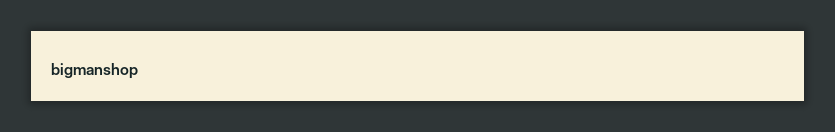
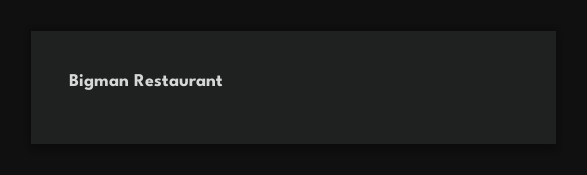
- bigmanshop
+ Bigman Restaurant

